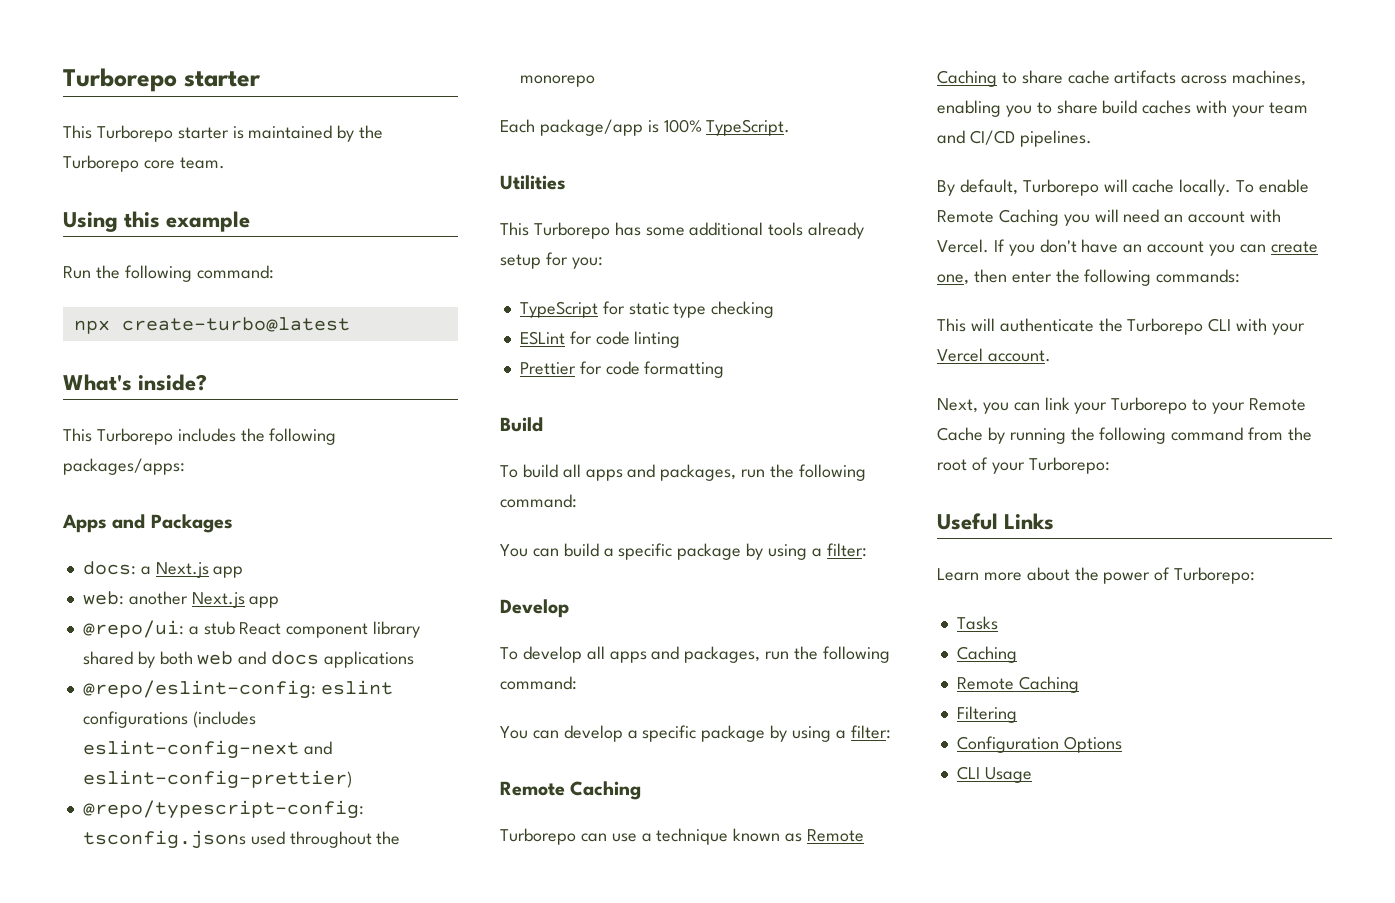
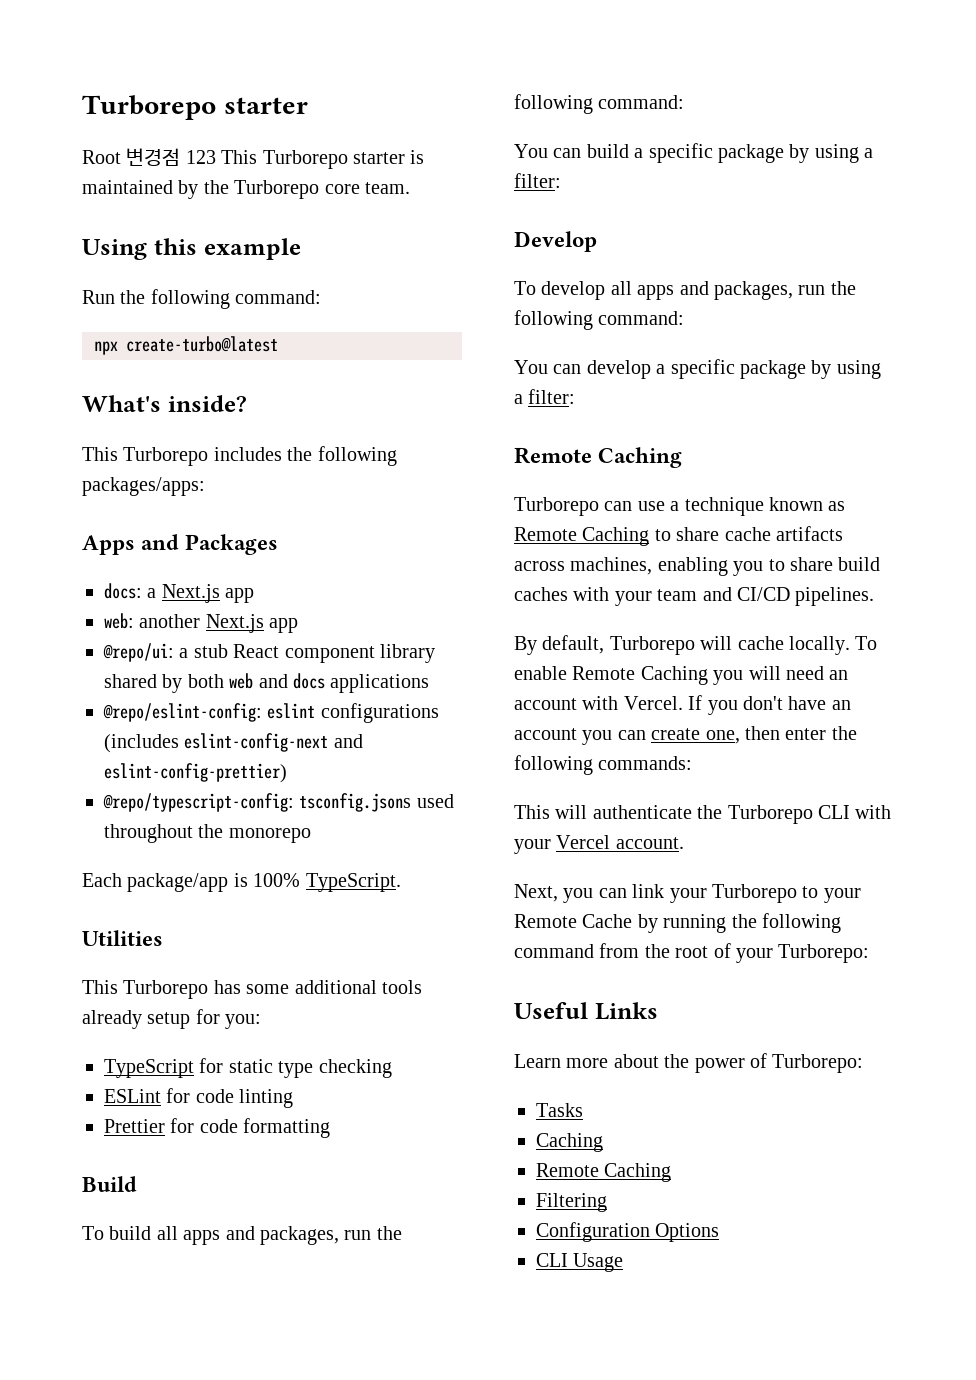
- This Turborepo starter is maintained by the Turborepo core team.
+ Root 변경점 123 This Turborepo starter is maintained by the Turborepo core team.

